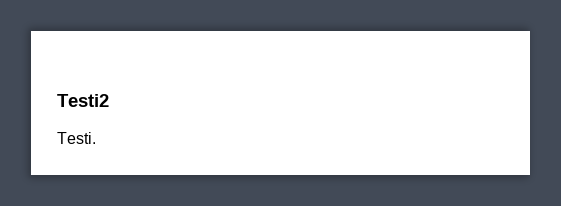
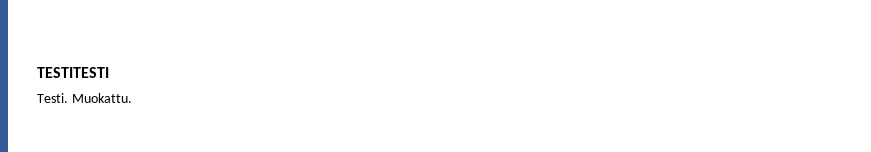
- Testi2
+ TESTITESTI
+ Muokattu.

